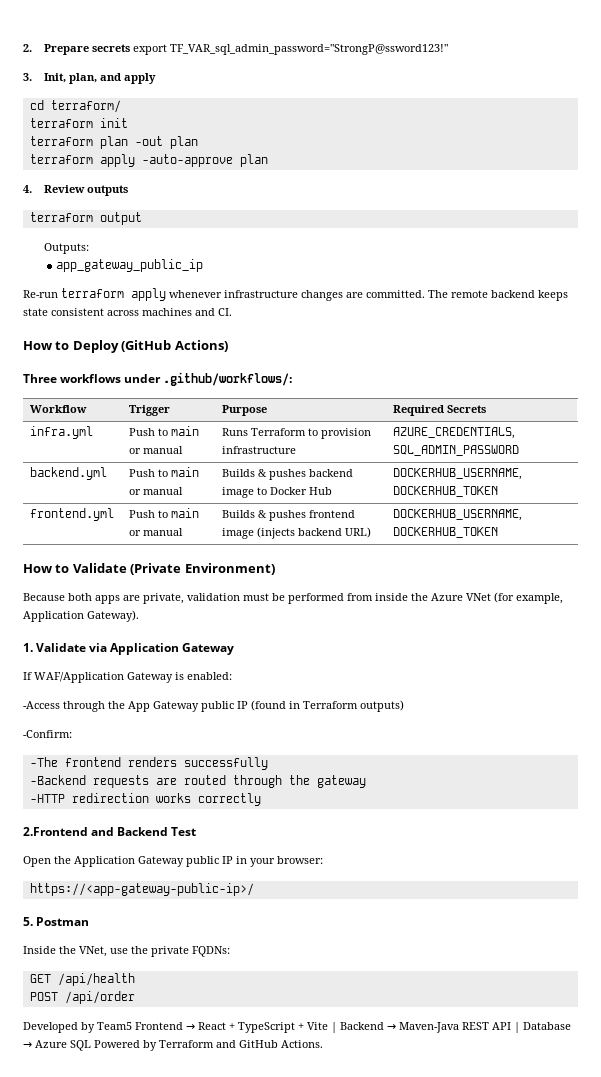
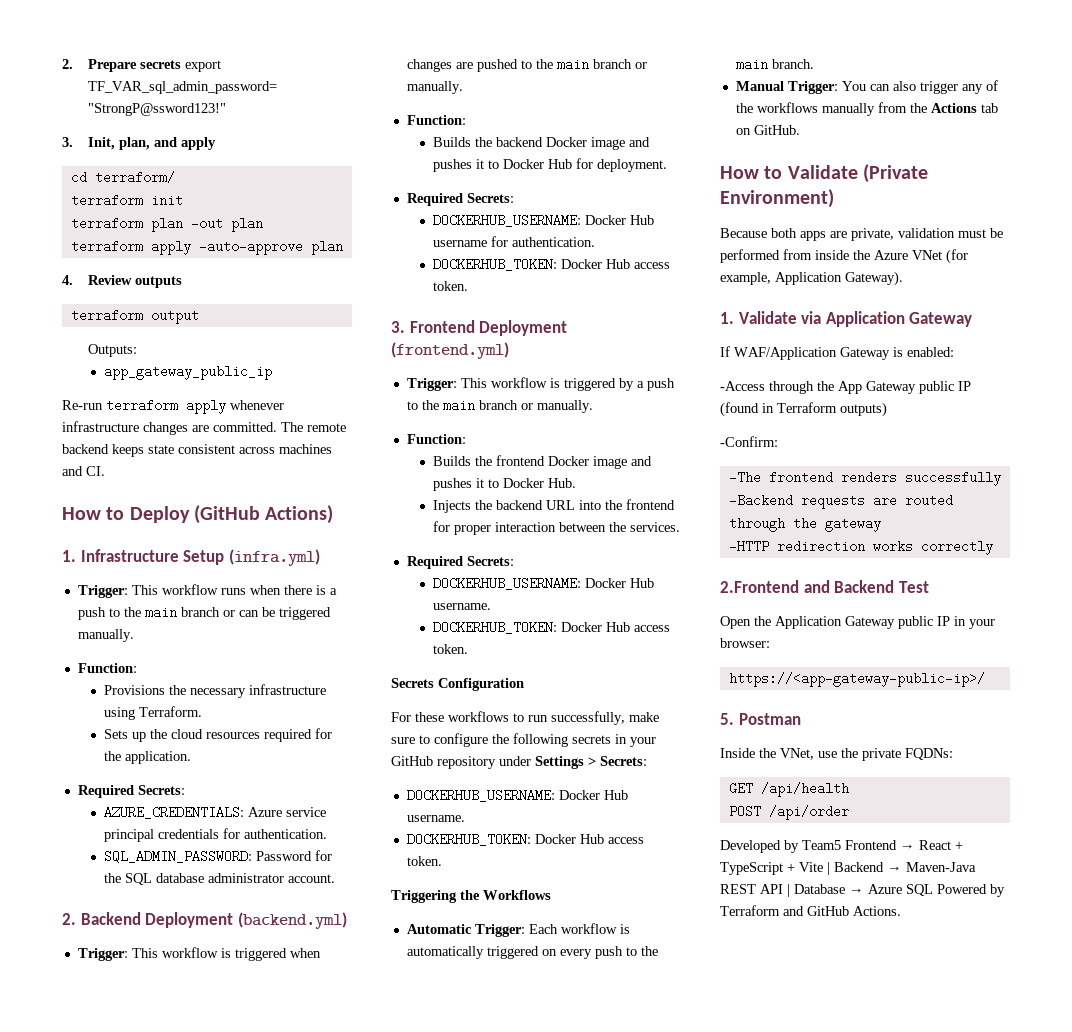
- Three workflows under .github/workflows/:
- Workflow | Trigger | Purpose | Required Secrets
- infra.yml | Push to main or manual | Runs Terraform to provision infrastructure | AZURE_CREDENTIALS, SQL_ADMIN_PASSWORD
- backend.yml | Push to main or manual | Builds & pushes backend image to Docker Hub | DOCKERHUB_USERNAME, DOCKERHUB_TOKEN
- frontend.yml | Push to main or manual | Builds & pushes frontend image (injects backend URL) | DOCKERHUB_USERNAME, DOCKERHUB_TOKEN
+ 1. Infrastructure Setup (infra.yml)
+ Trigger: This workflow runs when there is a push to the main branch or can be triggered manually.
+ Function:
+ Provisions the necessary infrastructure using Terraform.
+ Sets up the cloud resources required for the application.
+ Required Secrets:
+ AZURE_CREDENTIALS: Azure service principal credentials for authentication.
+ SQL_ADMIN_PASSWORD: Password for the SQL database administrator account.
+ 2. Backend Deployment (backend.yml)
+ Trigger: This workflow is triggered when changes are pushed to the main branch or manually.
+ Function:
+ Builds the backend Docker image and pushes it to Docker Hub for deployment.
+ Required Secrets:
+ DOCKERHUB_USERNAME: Docker Hub username for authentication.
+ DOCKERHUB_TOKEN: Docker Hub access token.
+ 3. Frontend Deployment (frontend.yml)
+ Trigger: This workflow is triggered by a push to the main branch or manually.
+ Function:
+ Builds the frontend Docker image and pushes it to Docker Hub.
+ Injects the backend URL into the frontend for proper interaction between the services.
+ Required Secrets:
+ DOCKERHUB_USERNAME: Docker Hub username.
+ DOCKERHUB_TOKEN: Docker Hub access token.
+ Secrets Configuration
+ For these workflows to run successfully, make sure to configure the following secrets in your GitHub repository under Settings > Secrets:
+ DOCKERHUB_USERNAME: Docker Hub username.
+ DOCKERHUB_TOKEN: Docker Hub access token.
+ Triggering the Workflows
+ Automatic Trigger: Each workflow is automatically triggered on every push to the main branch.
+ Manual Trigger: You can also trigger any of the workflows manually from the Actions tab on GitHub.

